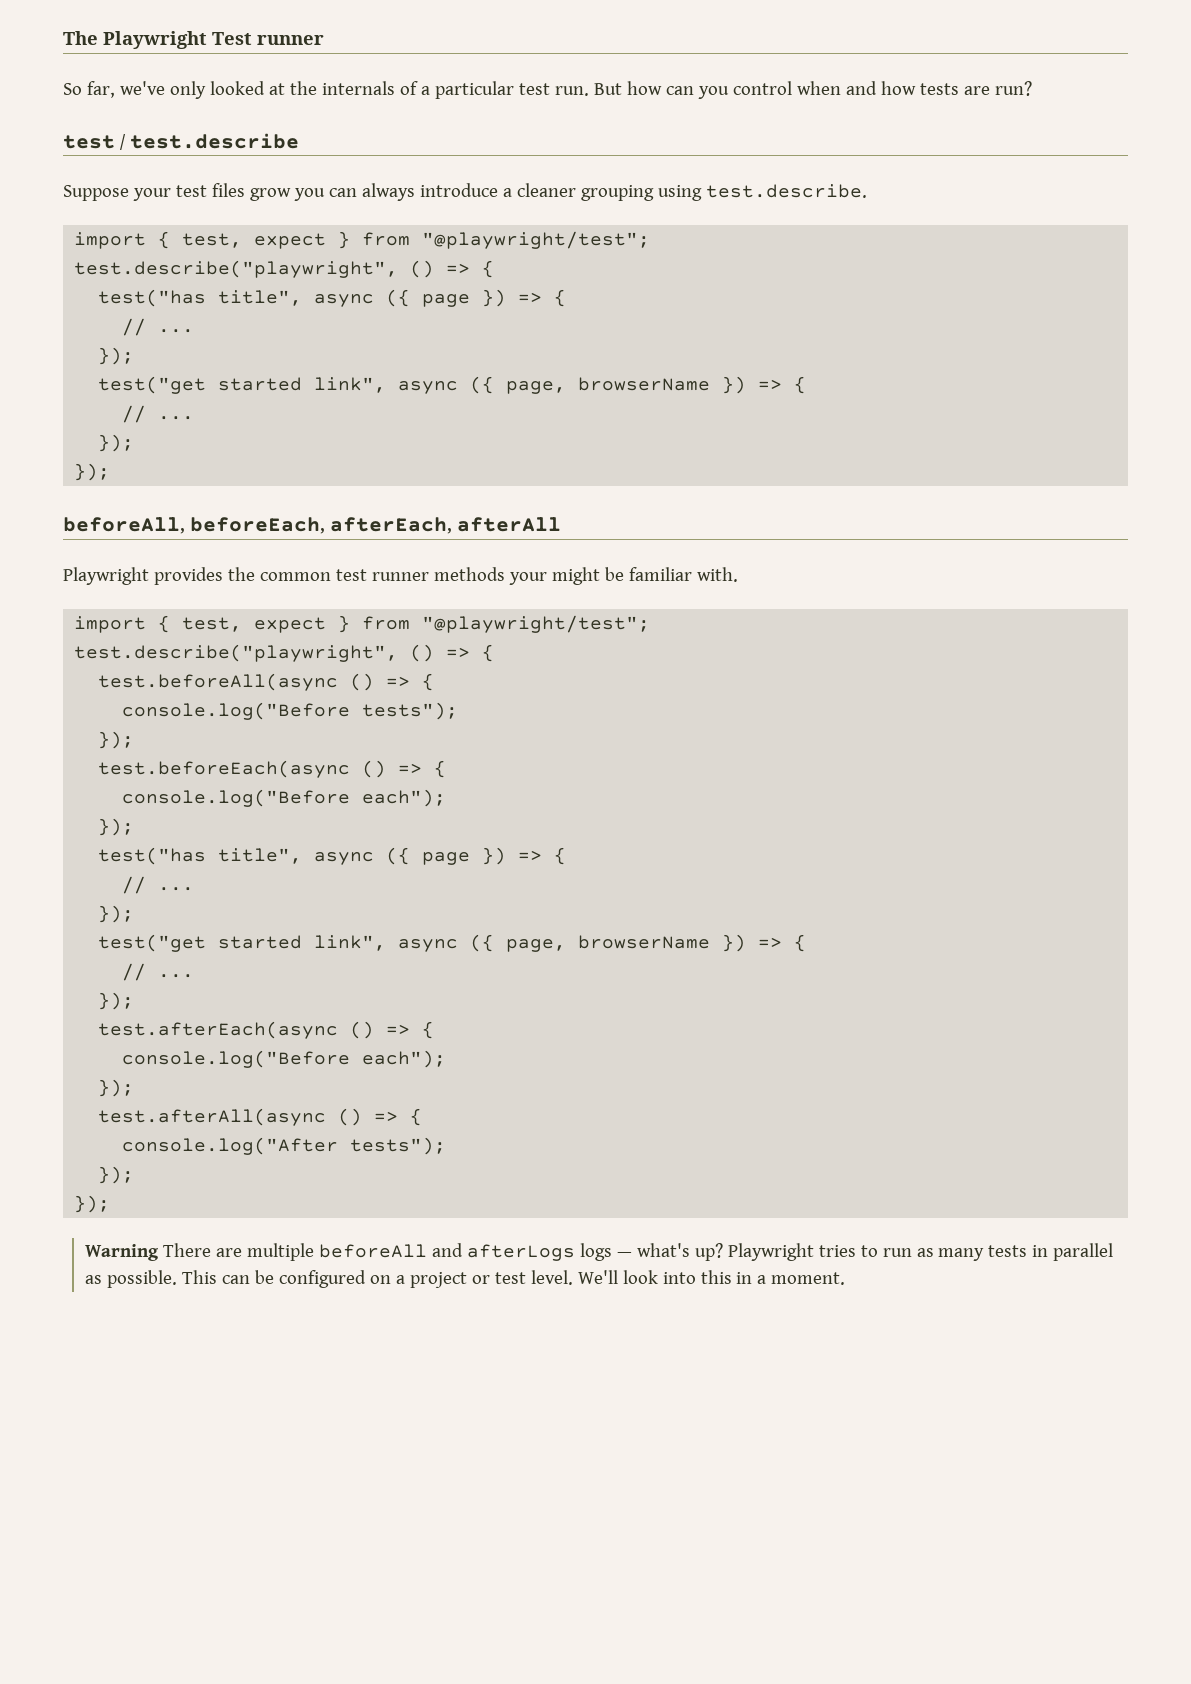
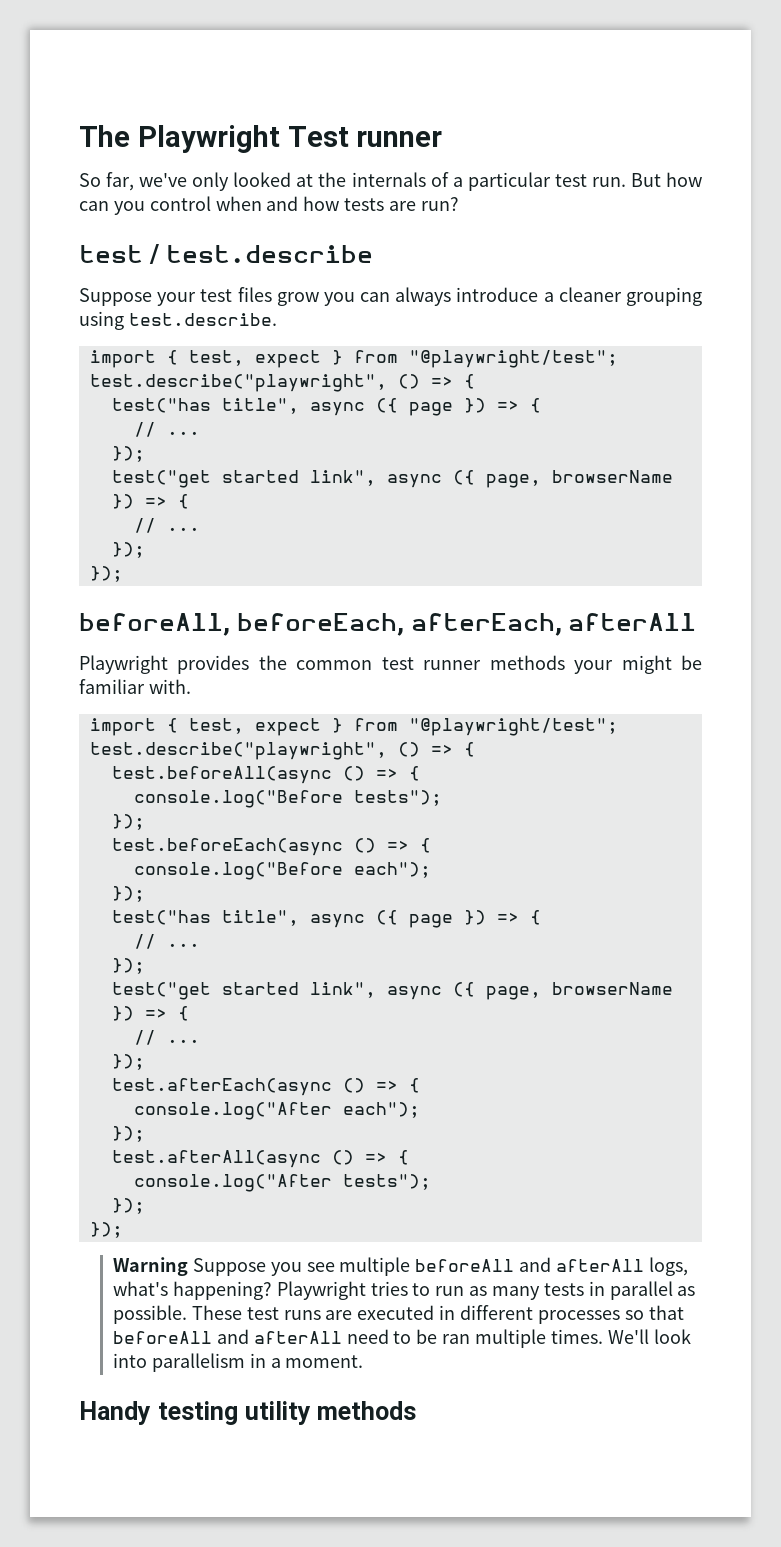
  test.afterEach(async () => {
- console.log("Before each");
+ console.log("After each");
- Warning There are multiple beforeAll and afterLogs logs — what's up?
+ Warning Suppose you see multiple beforeAll and afterAll logs, what's happening?
- This can be configured on a project or test level.
+ These test runs are executed in different processes so that beforeAll and afterAll need to be ran multiple times.
- We'll look into this in a moment.
+ We'll look into parallelism in a moment.
+ Handy testing utility methods

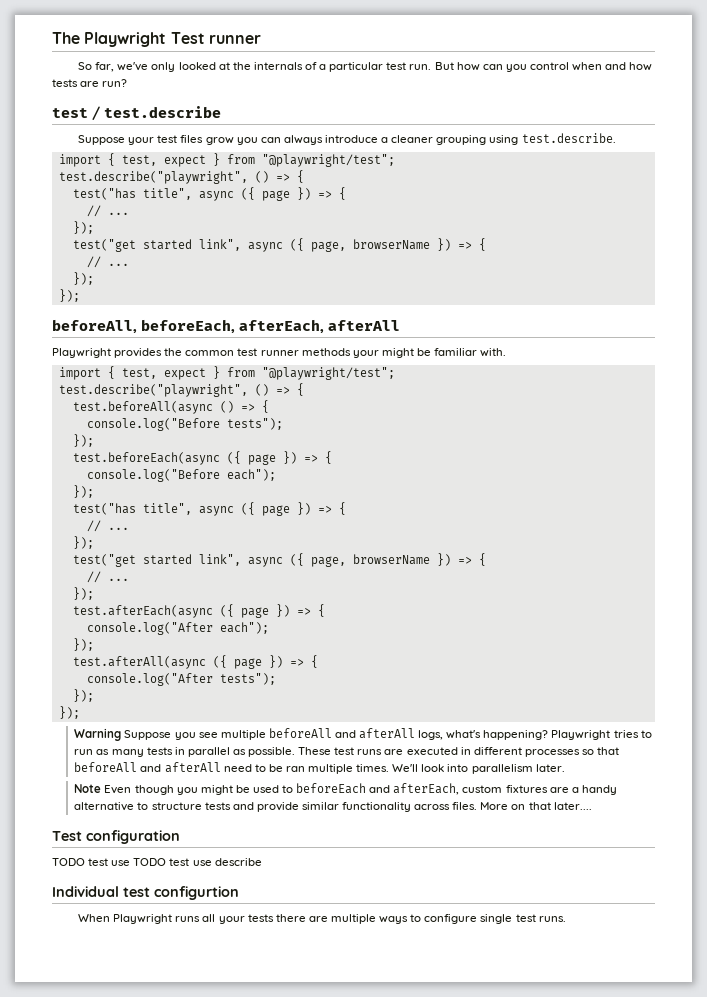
- test.beforeEach(async () => {
+ test.beforeEach(async ({ page }) => {
- test.afterEach(async () => {
+ test.afterEach(async ({ page }) => {
- test.afterAll(async () => {
+ test.afterAll(async ({ page }) => {
- We'll look into parallelism in a moment.
- Handy testing utility methods
+ We'll look into parallelism later.
+ Note Even though you might be used to beforeEach and afterEach, custom fixtures are a handy alternative to structure tests and provide similar functionality across files. More on that later....
+ Test configuration
+ TODO test use TODO test use describe
+ Individual test configurtion
+ When Playwright runs all your tests there are multiple ways to configure single test runs.

